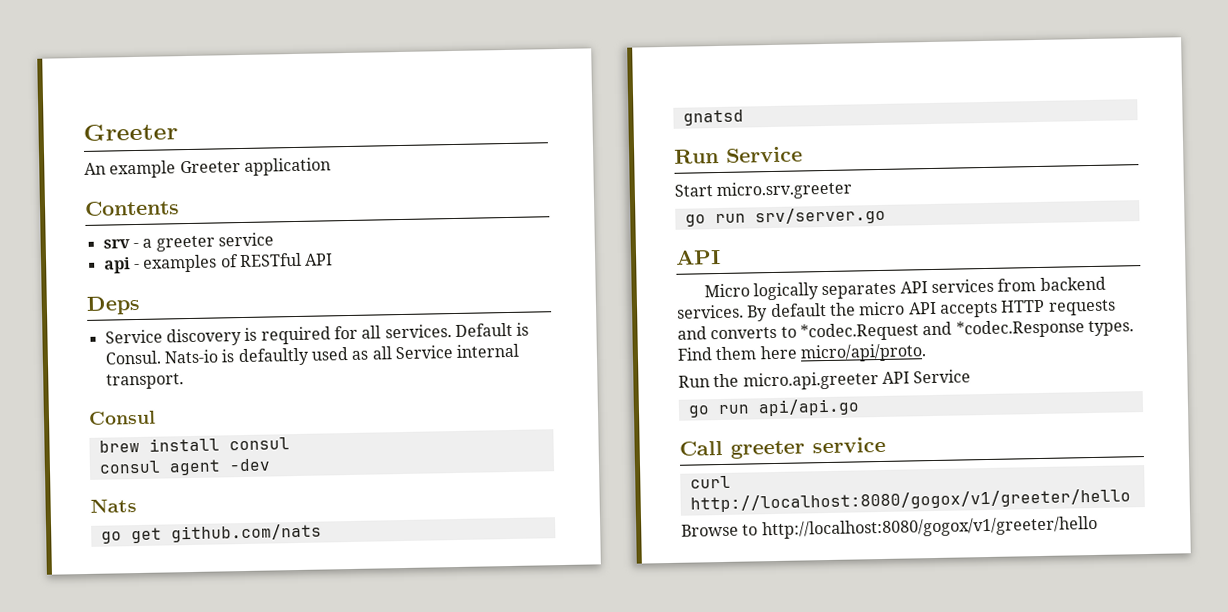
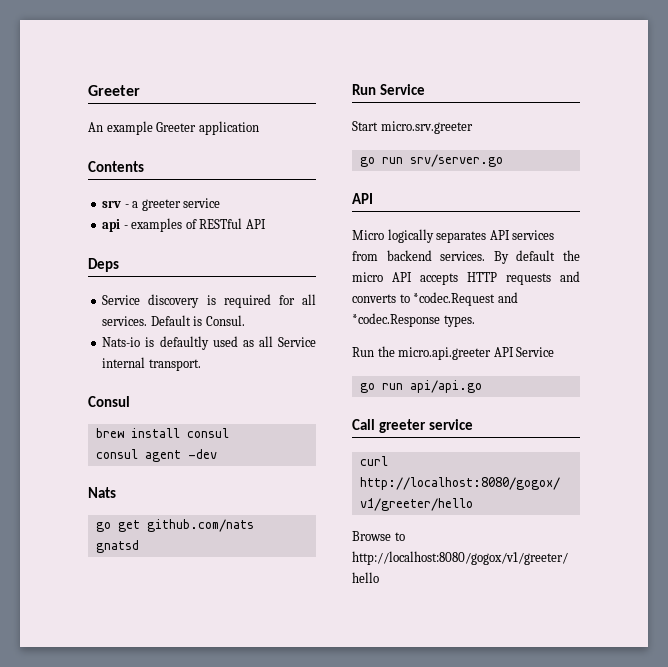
- Default is Consul. Nats-io is defaultly used as all Service internal transport.
+ Default is Consul.
+ Nats-io is defaultly used as all Service internal transport.
- Find them here micro/api/proto.

